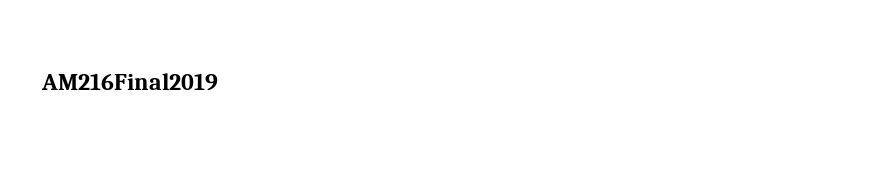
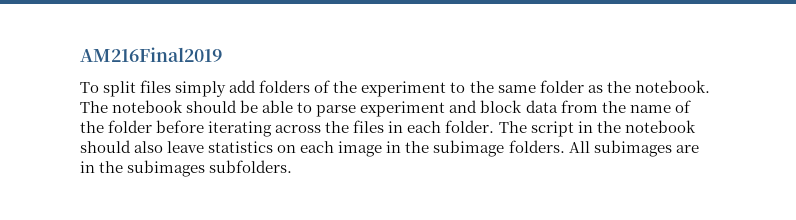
+ To split files simply add folders of the experiment to the same folder as the notebook. The notebook should be able to parse experiment and block data from the name of the folder before iterating across the files in each folder. The script in the notebook should also leave statistics on each image in the subimage folders. All subimages are in the subimages subfolders.

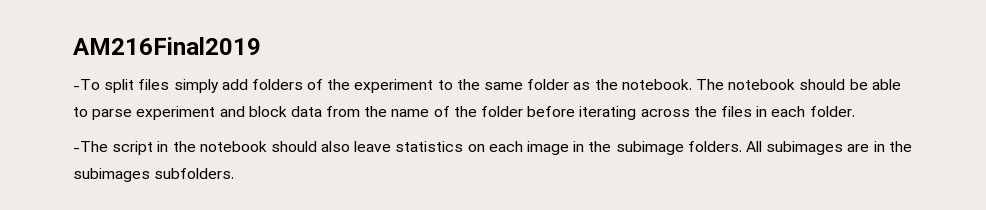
- To split files simply add folders of the experiment to the same folder as the notebook.
+ -To split files simply add folders of the experiment to the same folder as the notebook.
- The notebook should be able to parse experiment and block data from the name of the folder before iterating across the files in each folder. The script in the notebook should also leave statistics on each image in the subimage folders.
+ The notebook should be able to parse experiment and block data from the name of the folder before iterating across the files in each folder.
+ -The script in the notebook should also leave statistics on each image in the subimage folders.

